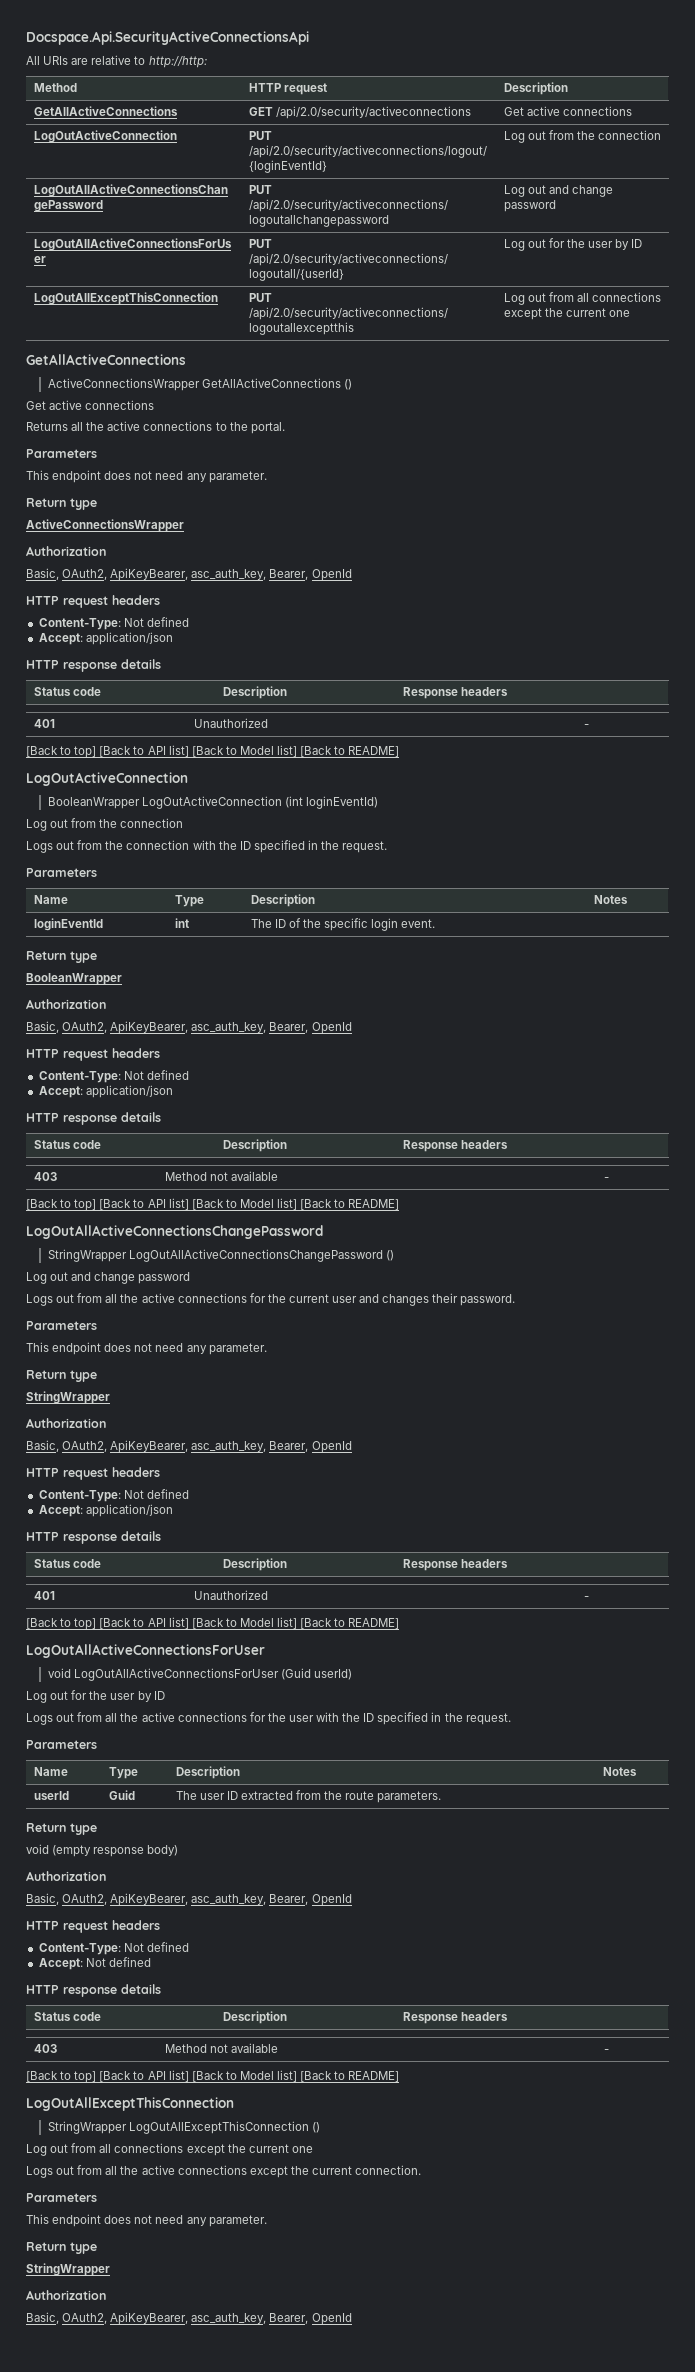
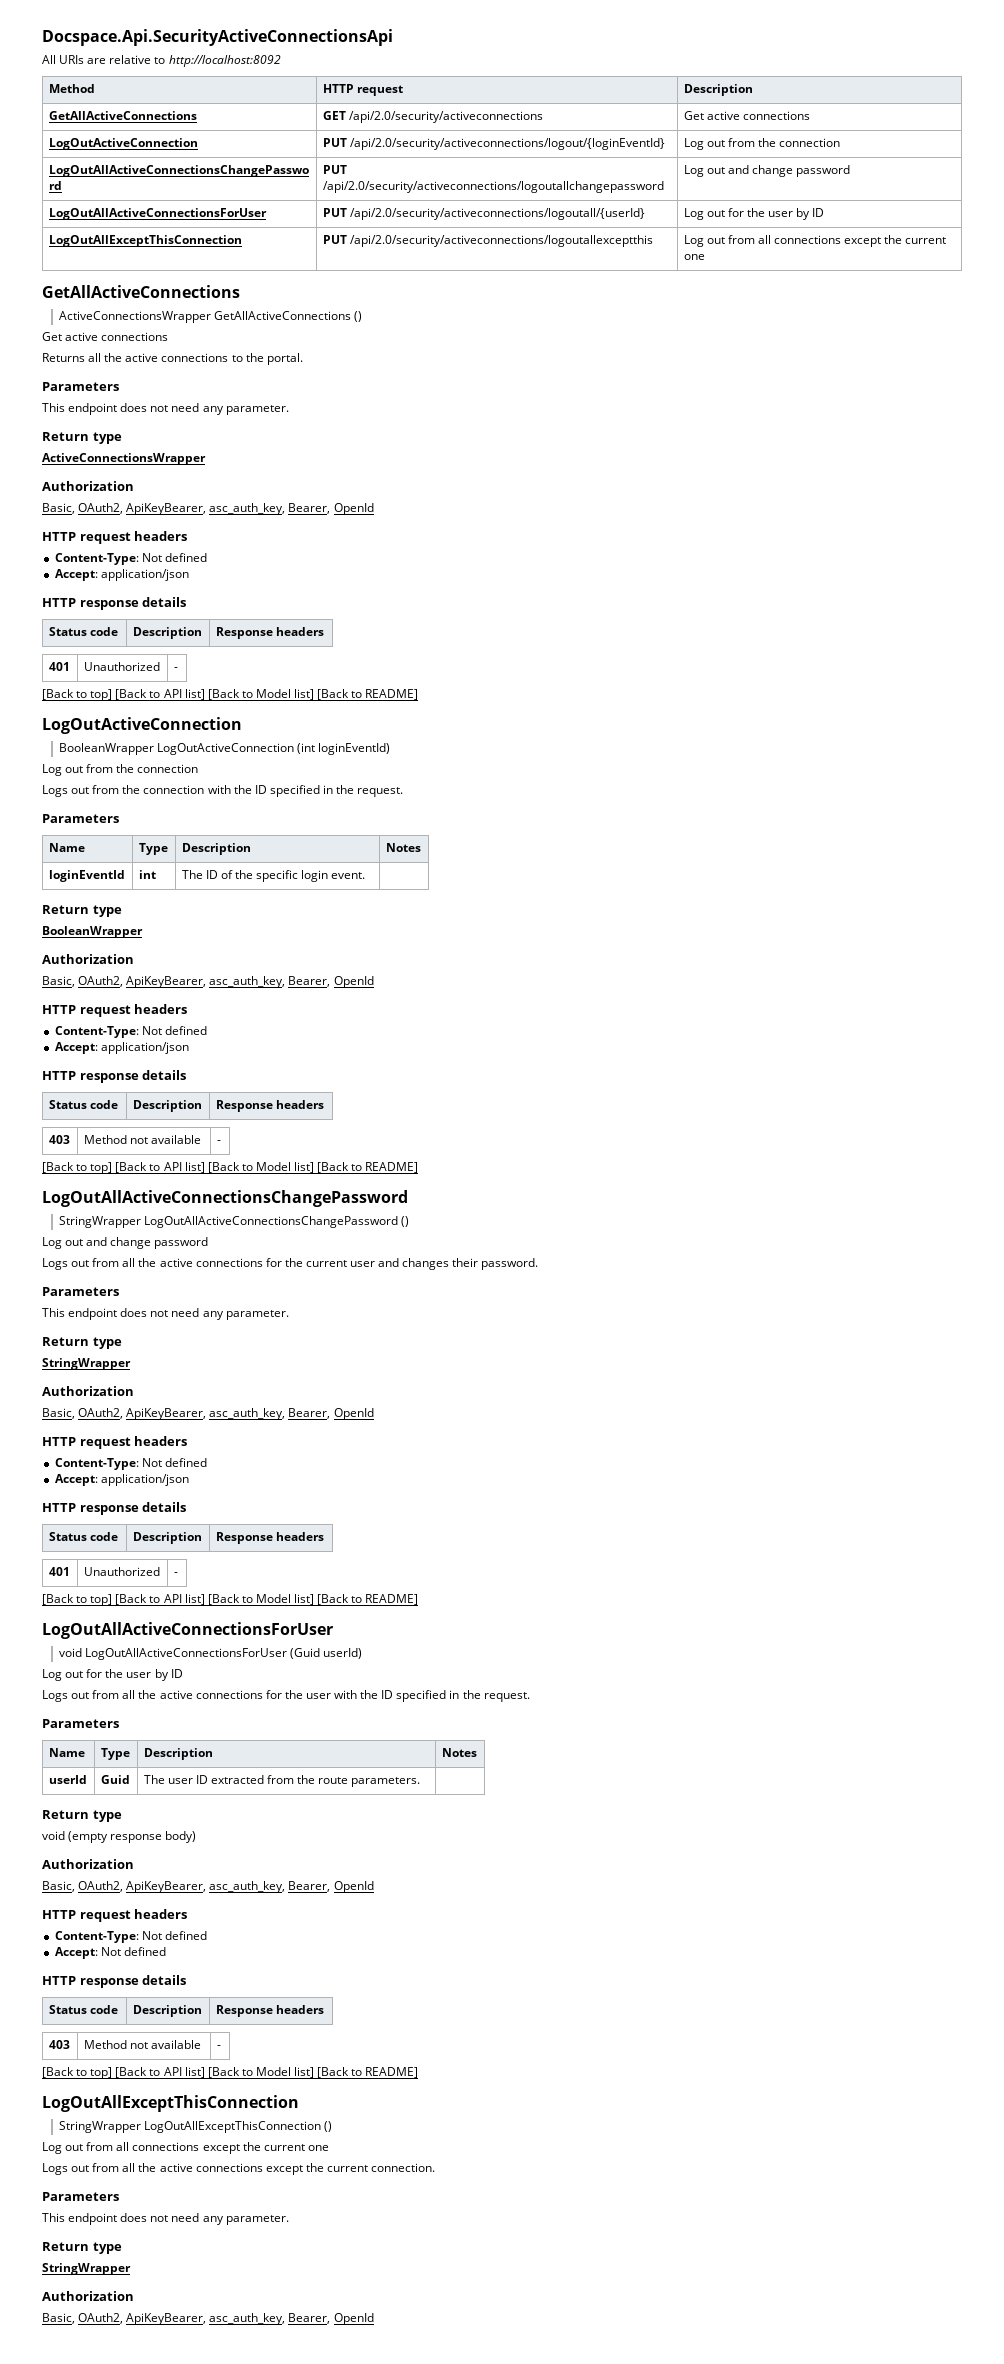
- All URIs are relative to http://http:
+ All URIs are relative to http://localhost:8092

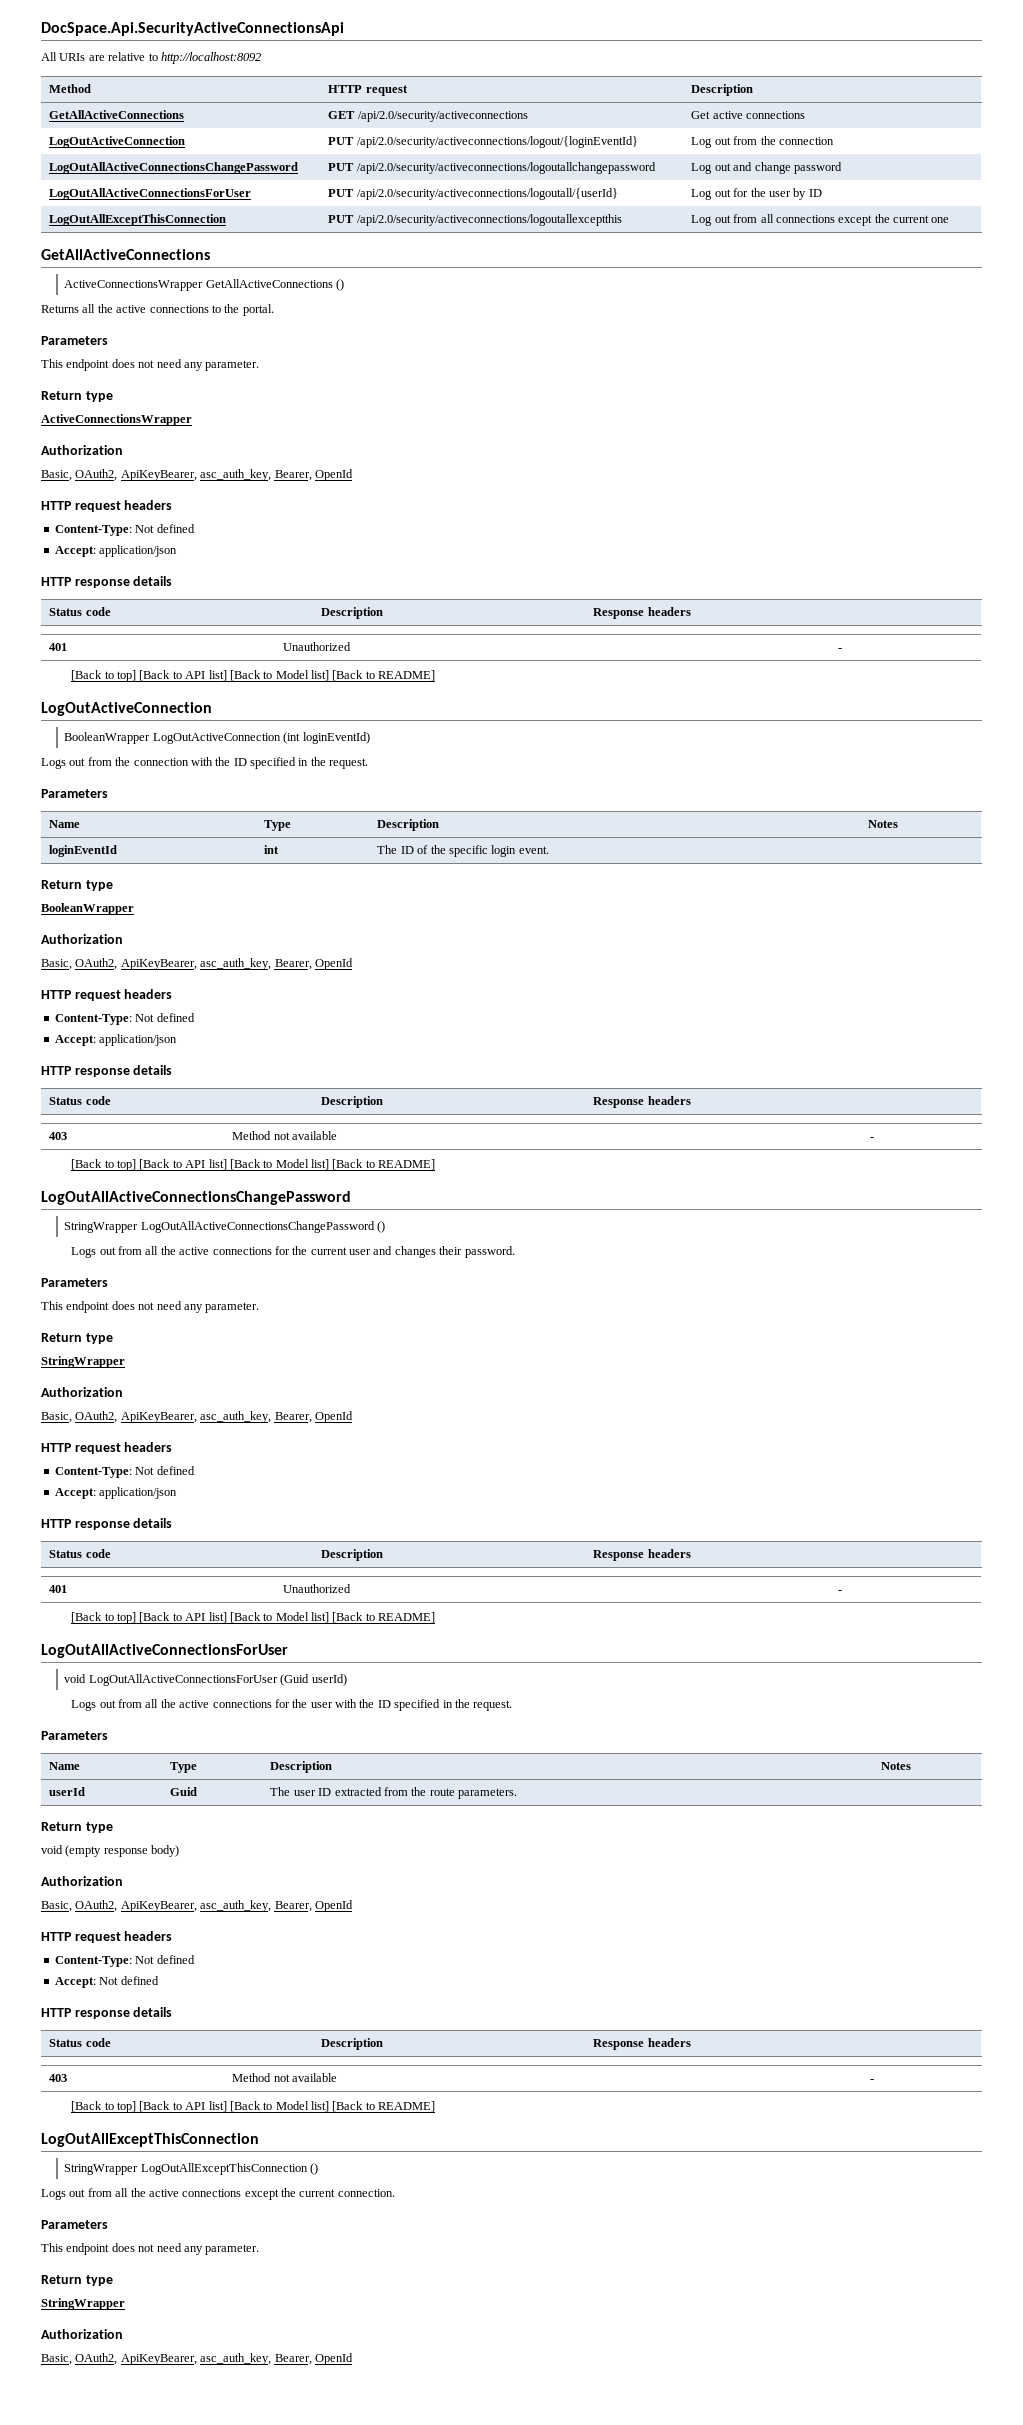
- Docspace.Api.SecurityActiveConnectionsApi
+ DocSpace.Api.SecurityActiveConnectionsApi
  ActiveConnectionsWrapper GetAllActiveConnections ()
- Get active connections
  BooleanWrapper LogOutActiveConnection (int loginEventId)
- Log out from the connection
  StringWrapper LogOutAllActiveConnectionsChangePassword ()
- Log out and change password
  void LogOutAllActiveConnectionsForUser (Guid userId)
- Log out for the user by ID
  StringWrapper LogOutAllExceptThisConnection ()
- Log out from all connections except the current one

